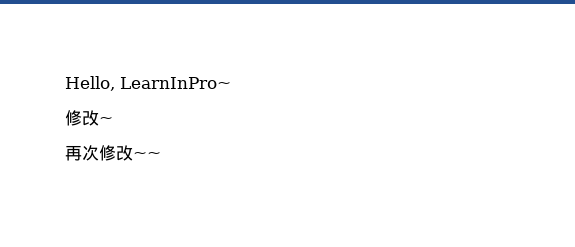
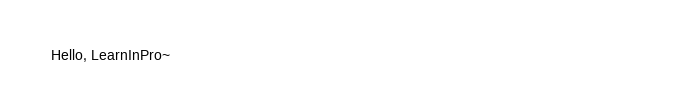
- 修改~
- 再次修改~~

